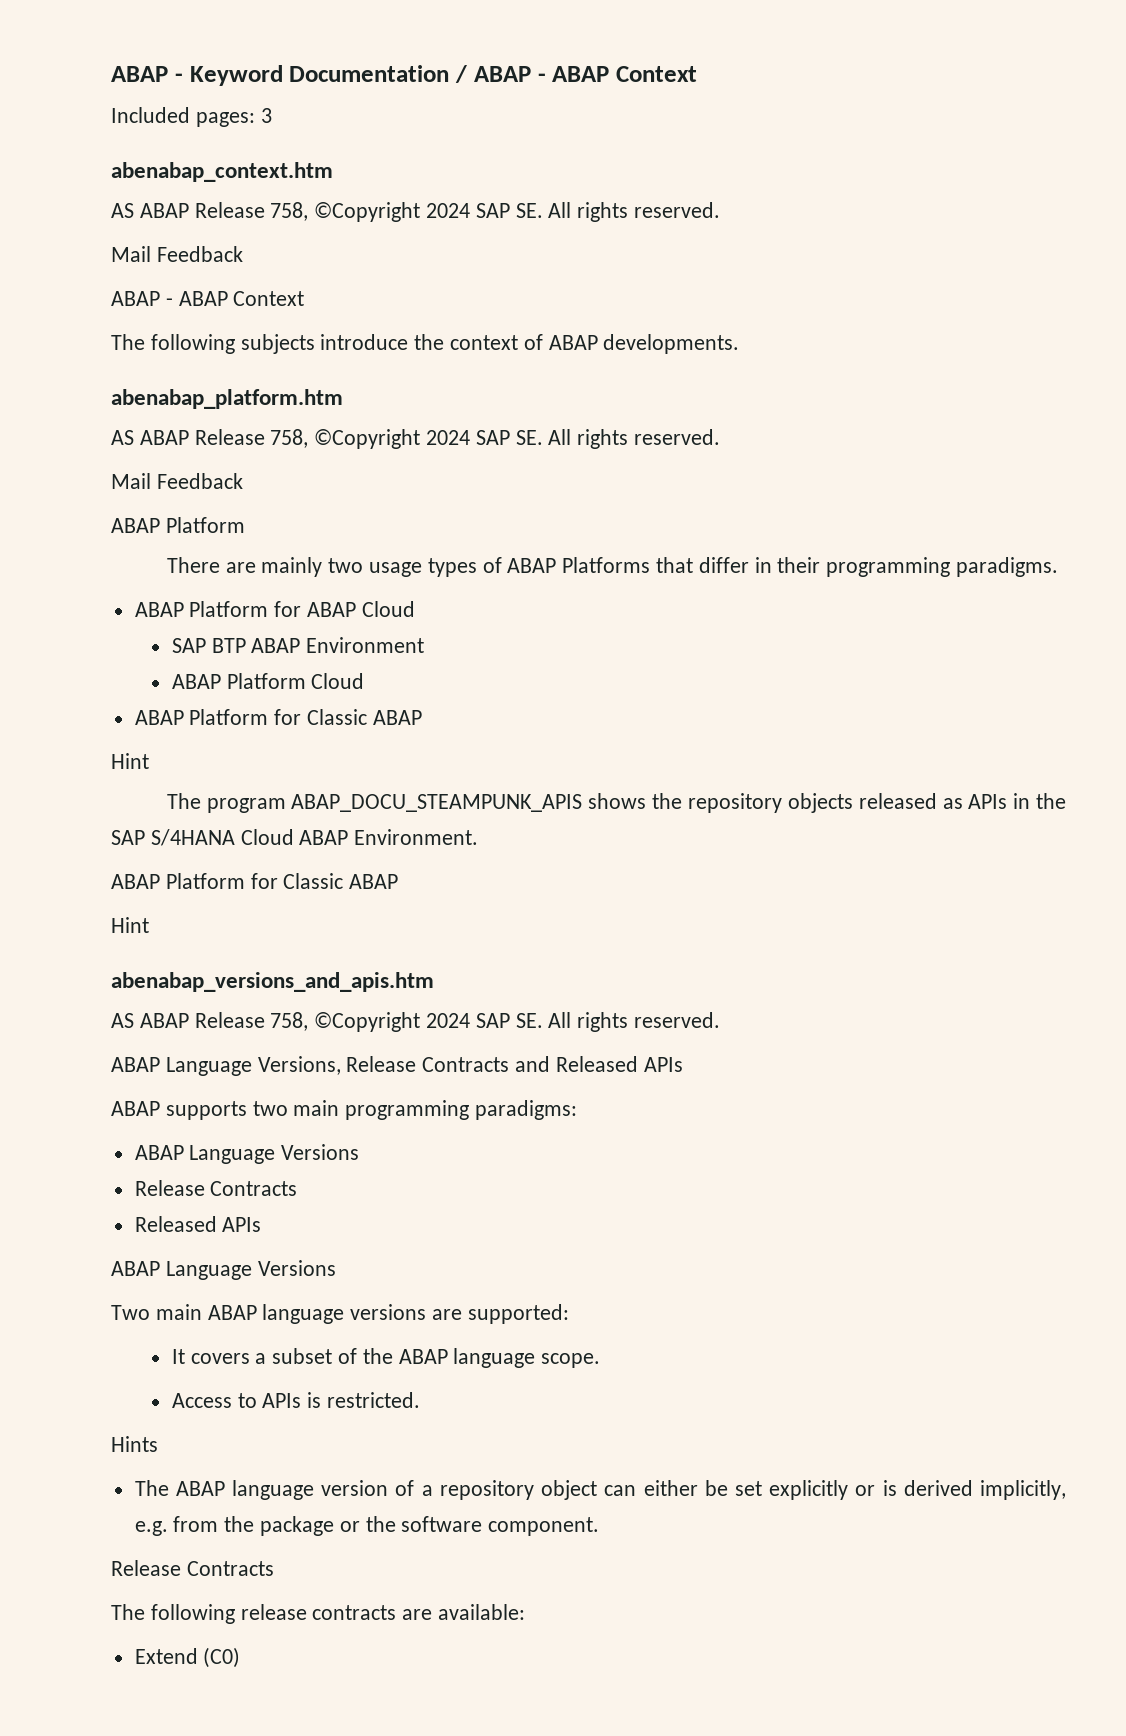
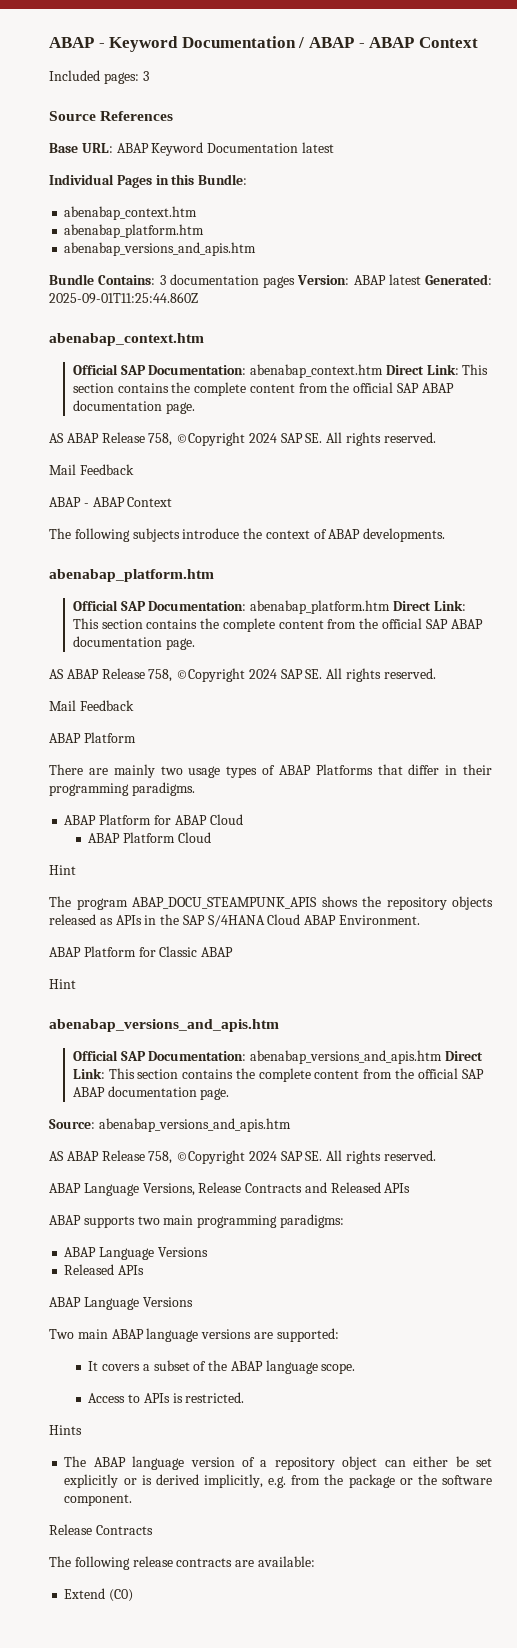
+ Source References
+ Base URL: ABAP Keyword Documentation latest
+ Individual Pages in this Bundle:
  abenabap_context.htm
+ abenabap_platform.htm
+ abenabap_versions_and_apis.htm
+ Bundle Contains: 3 documentation pages Version: ABAP latest Generated: 2025-09-01T11:25:44.860Z
+ abenabap_context.htm
+ Official SAP Documentation: abenabap_context.htm Direct Link: This section contains the complete content from the official SAP ABAP documentation page.
+ Official SAP Documentation: abenabap_platform.htm Direct Link: This section contains the complete content from the official SAP ABAP documentation page.
- SAP BTP ABAP Environment
  ABAP Platform Cloud
- ABAP Platform for Classic ABAP
+ Official SAP Documentation: abenabap_versions_and_apis.htm Direct Link: This section contains the complete content from the official SAP ABAP documentation page.
+ Source: abenabap_versions_and_apis.htm
  ABAP supports two main programming paradigms:
  ABAP Language Versions
- Release Contracts

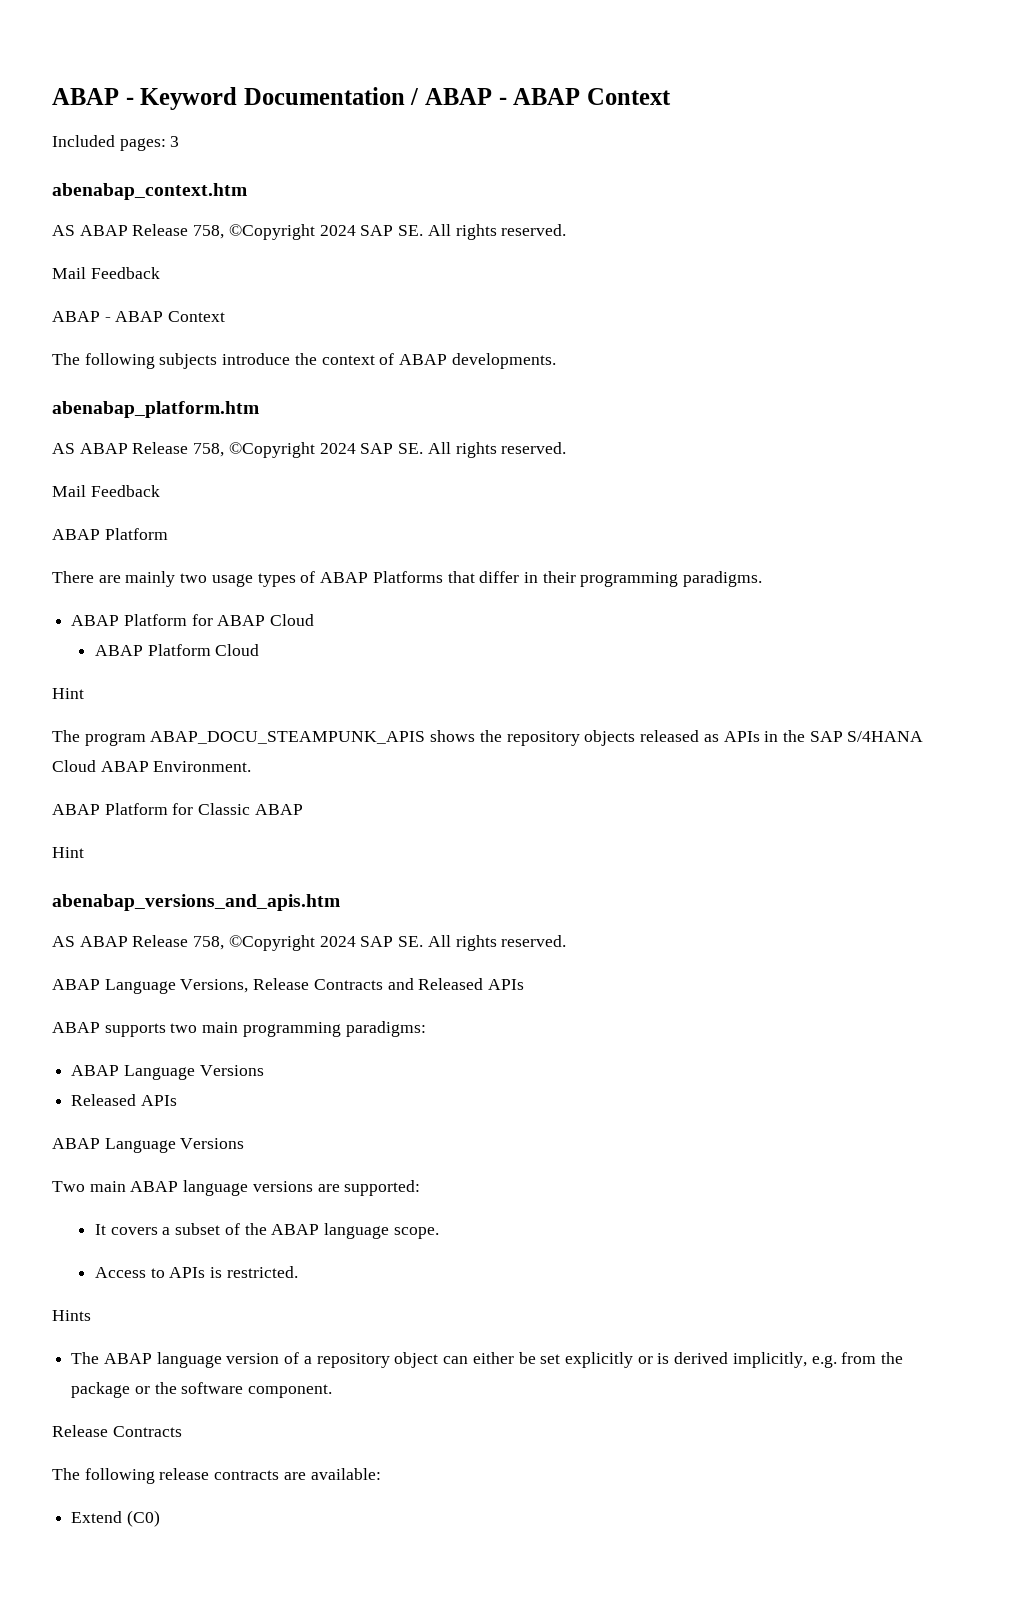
- Source References
- Base URL: ABAP Keyword Documentation latest
- Individual Pages in this Bundle:
  abenabap_context.htm
- abenabap_platform.htm
- abenabap_versions_and_apis.htm
- Bundle Contains: 3 documentation pages Version: ABAP latest Generated: 2025-09-01T11:25:44.860Z
- abenabap_context.htm
- Official SAP Documentation: abenabap_context.htm Direct Link: This section contains the complete content from the official SAP ABAP documentation page.
- Official SAP Documentation: abenabap_platform.htm Direct Link: This section contains the complete content from the official SAP ABAP documentation page.
- Official SAP Documentation: abenabap_versions_and_apis.htm Direct Link: This section contains the complete content from the official SAP ABAP documentation page.
- Source: abenabap_versions_and_apis.htm

